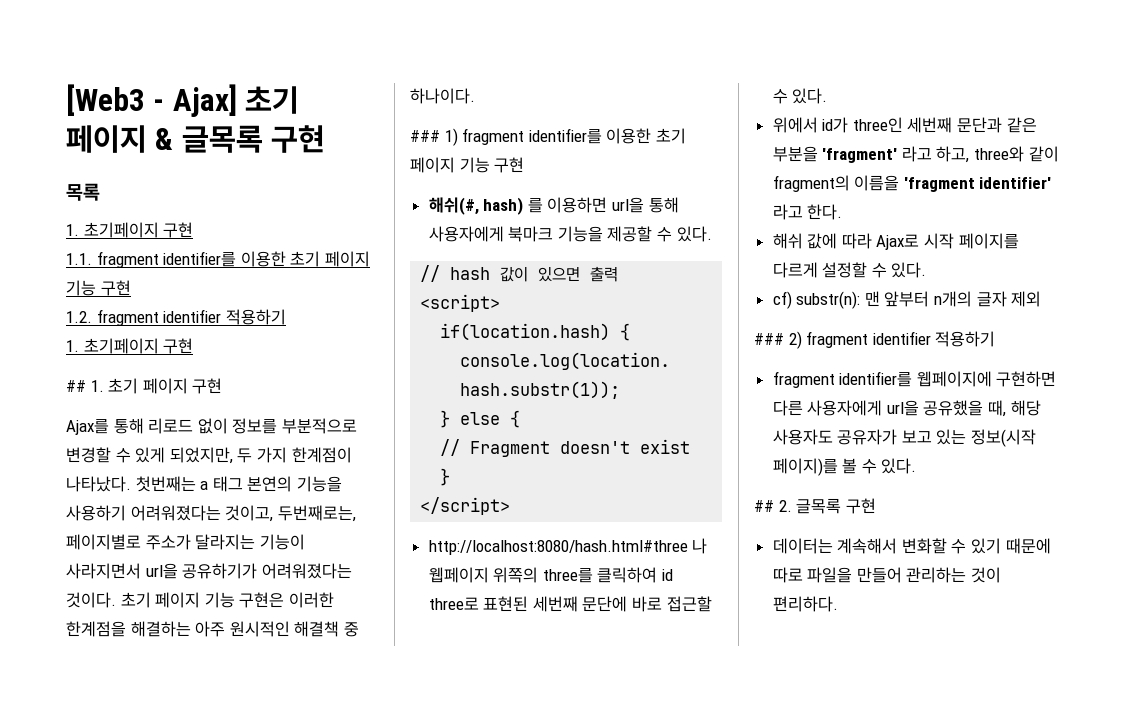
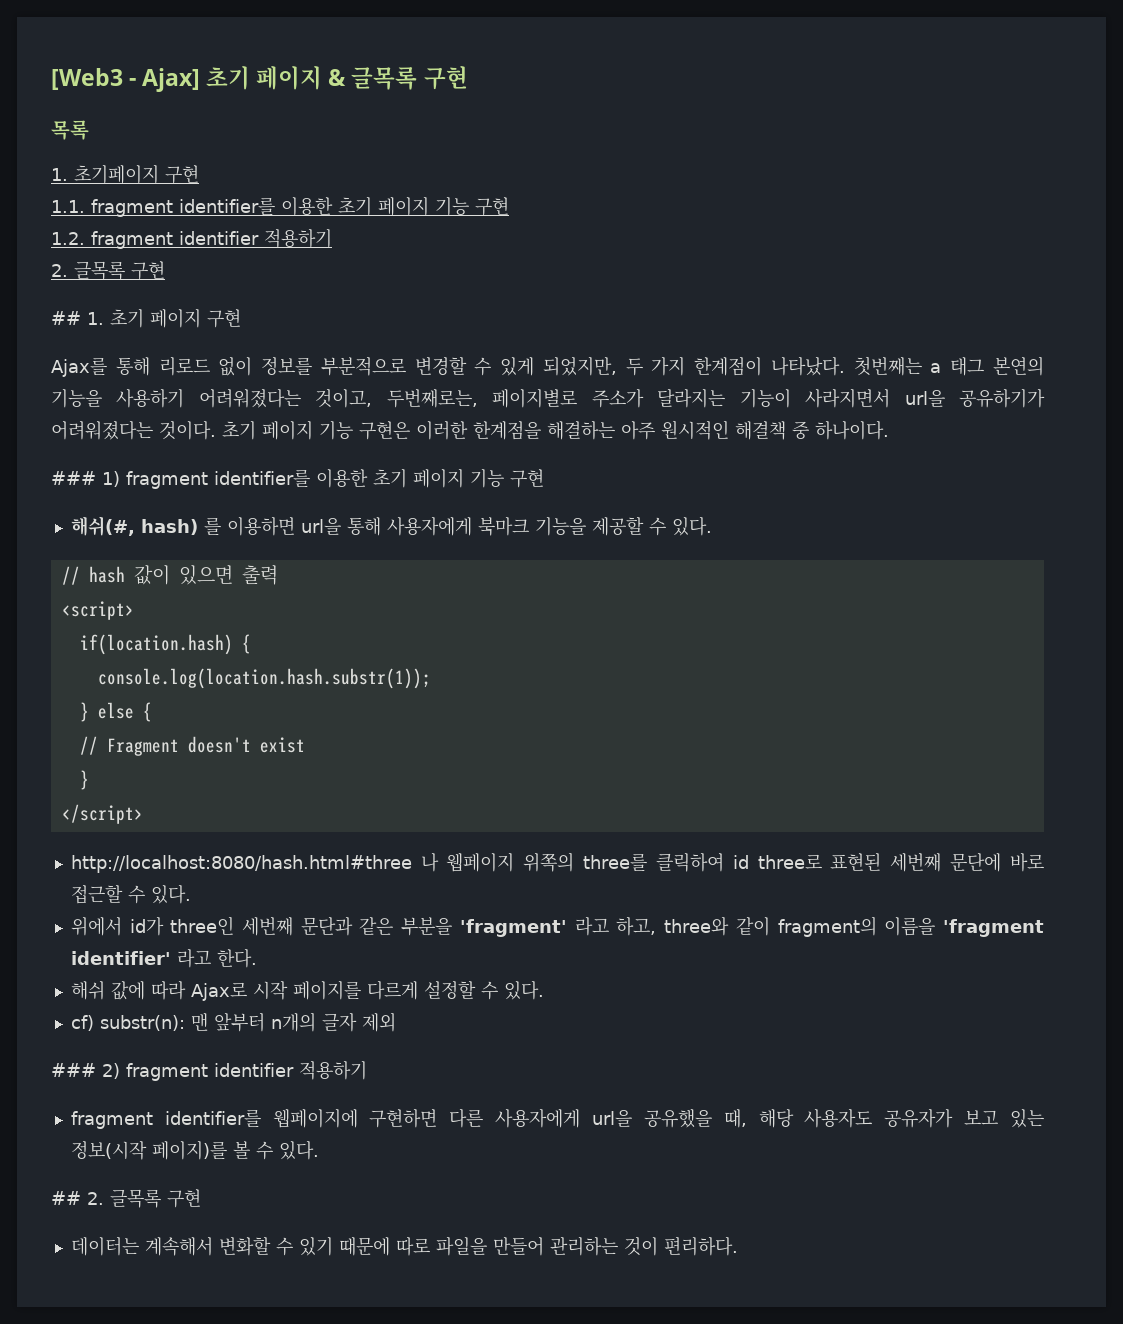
  1.2. fragment identifier 적용하기
- 1. 초기페이지 구현
+ 2. 글목록 구현

